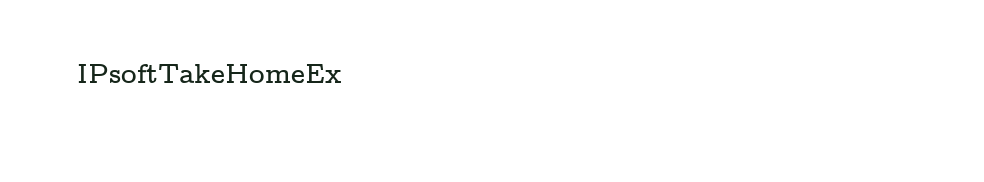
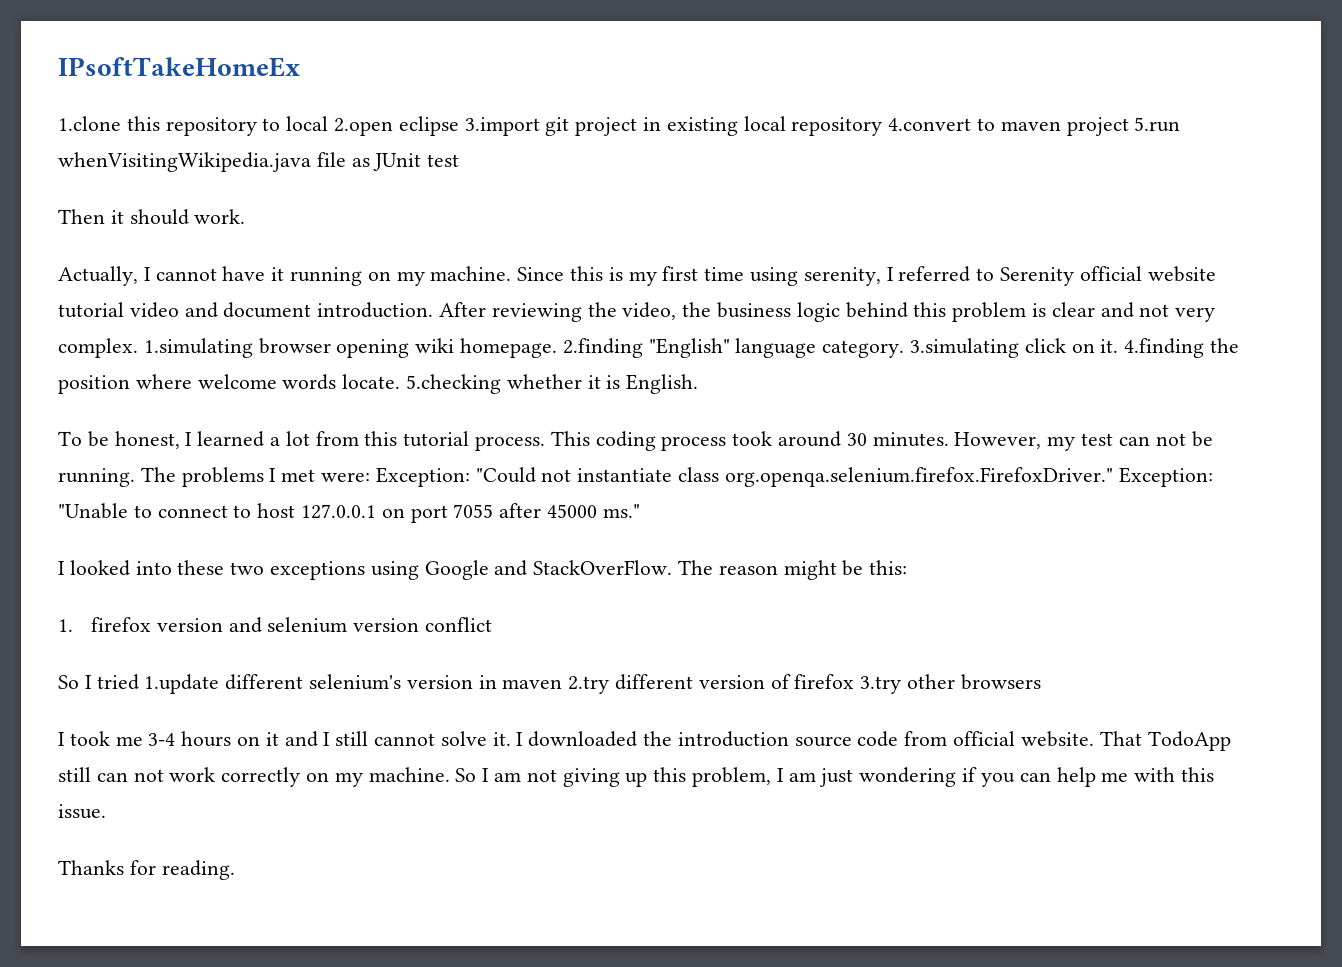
+ 1.clone this repository to local 2.open eclipse 3.import git project in existing local repository 4.convert to maven project 5.run whenVisitingWikipedia.java file as JUnit test
+ Then it should work.
+ Actually, I cannot have it running on my machine. Since this is my first time using serenity, I referred to Serenity official website tutorial video and document introduction. After reviewing the video, the business logic behind this problem is clear and not very complex. 1.simulating browser opening wiki homepage. 2.finding "English" language category. 3.simulating click on it. 4.finding the position where welcome words locate. 5.checking whether it is English.
+ To be honest, I learned a lot from this tutorial process. This coding process took around 30 minutes. However, my test can not be running. The problems I met were: Exception: "Could not instantiate class org.openqa.selenium.firefox.FirefoxDriver." Exception: "Unable to connect to host 127.0.0.1 on port 7055 after 45000 ms."
+ I looked into these two exceptions using Google and StackOverFlow. The reason might be this:
+ 1. firefox version and selenium version conflict
+ So I tried 1.update different selenium's version in maven 2.try different version of firefox 3.try other browsers
+ I took me 3-4 hours on it and I still cannot solve it. I downloaded the introduction source code from official website. That TodoApp still can not work correctly on my machine. So I am not giving up this problem, I am just wondering if you can help me with this issue.
+ Thanks for reading.

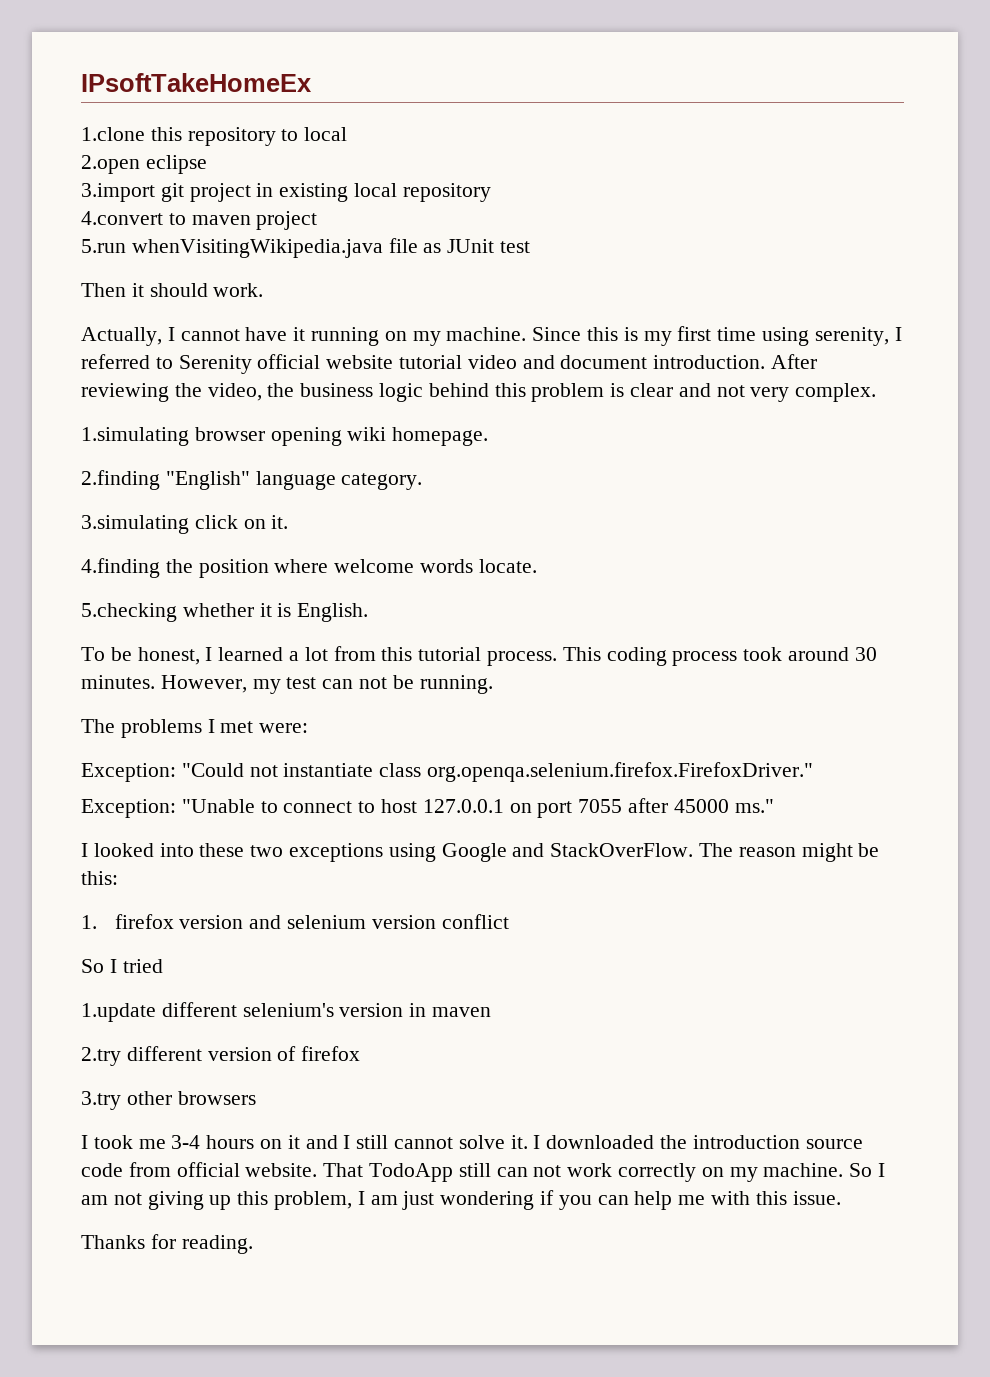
- 1.clone this repository to local 2.open eclipse 3.import git project in existing local repository 4.convert to maven project 5.run whenVisitingWikipedia.java file as JUnit test
+ 1.clone this repository to local
+ 2.open eclipse
+ 3.import git project in existing local repository
+ 4.convert to maven project
+ 5.run whenVisitingWikipedia.java file as JUnit test
- After reviewing the video, the business logic behind this problem is clear and not very complex. 1.simulating browser opening wiki homepage. 2.finding "English" language category. 3.simulating click on it. 4.finding the position where welcome words locate. 5.checking whether it is English.
+ After reviewing the video, the business logic behind this problem is clear and not very complex.
+ 1.simulating browser opening wiki homepage.
+ 2.finding "English" language category.
+ 3.simulating click on it.
+ 4.finding the position where welcome words locate.
+ 5.checking whether it is English.
- However, my test can not be running. The problems I met were: Exception: "Could not instantiate class org.openqa.selenium.firefox.FirefoxDriver." Exception: "Unable to connect to host 127.0.0.1 on port 7055 after 45000 ms."
+ However, my test can not be running.
+ The problems I met were:
+ Exception: "Could not instantiate class org.openqa.selenium.firefox.FirefoxDriver."
+ Exception: "Unable to connect to host 127.0.0.1 on port 7055 after 45000 ms."
- So I tried 1.update different selenium's version in maven 2.try different version of firefox 3.try other browsers
+ So I tried
+ 1.update different selenium's version in maven
+ 2.try different version of firefox
+ 3.try other browsers

